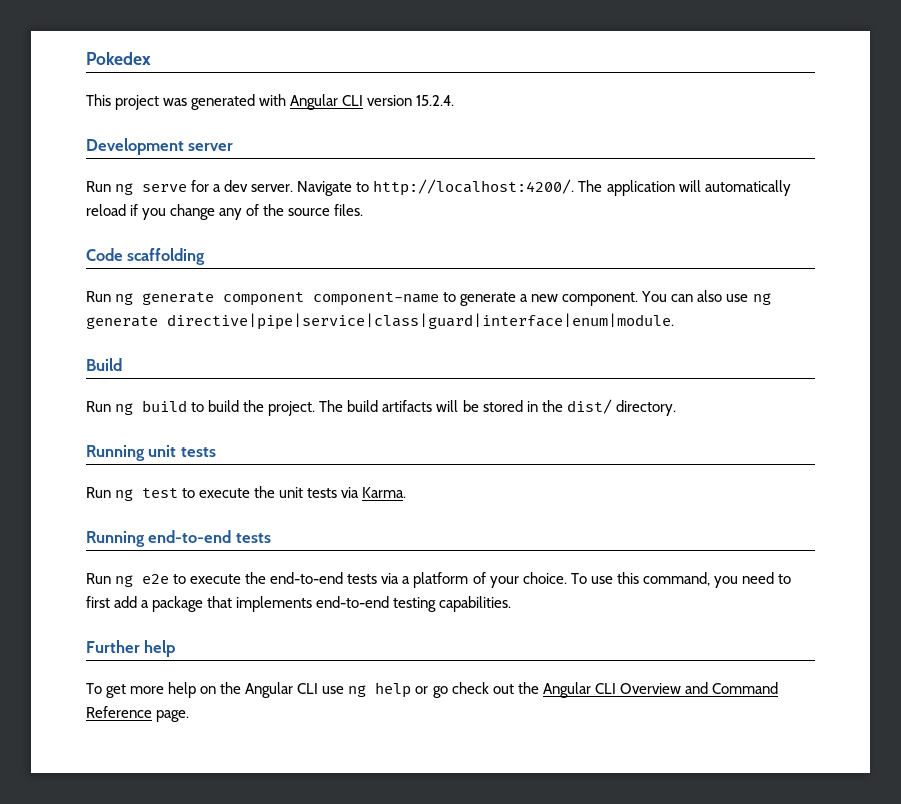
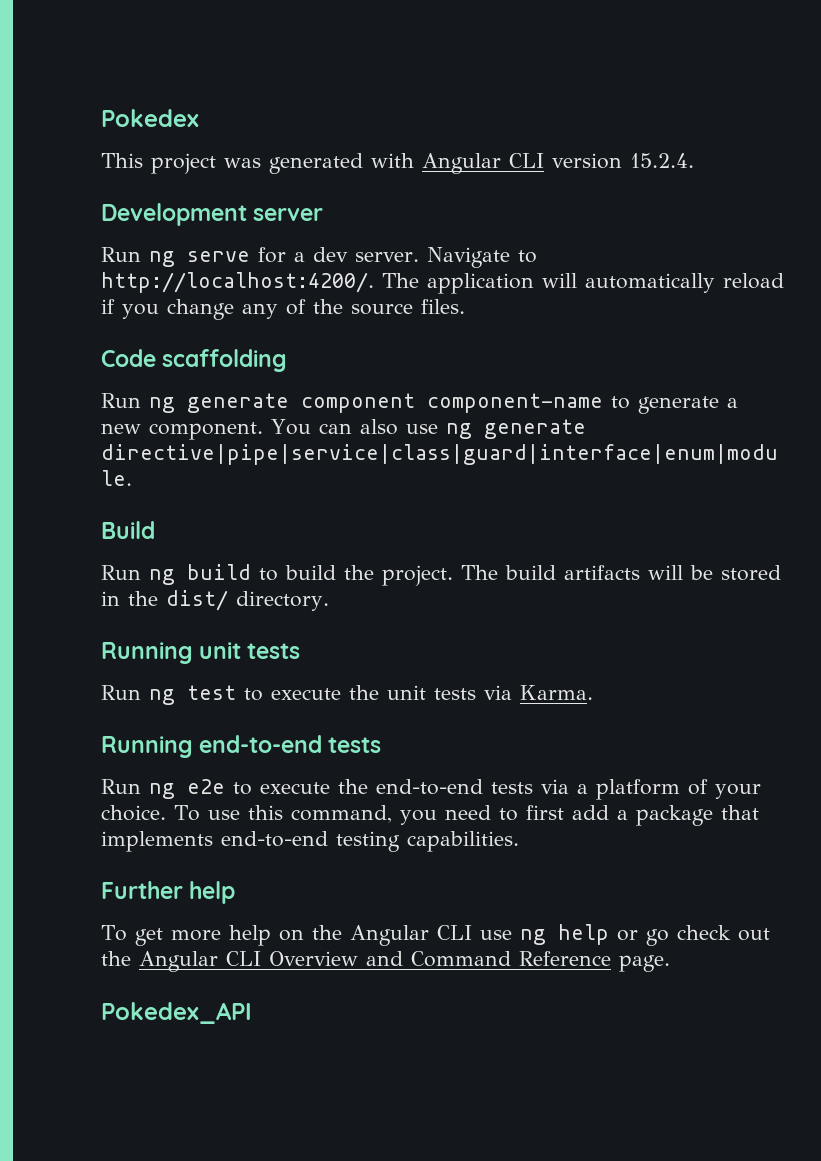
+ Pokedex_API

